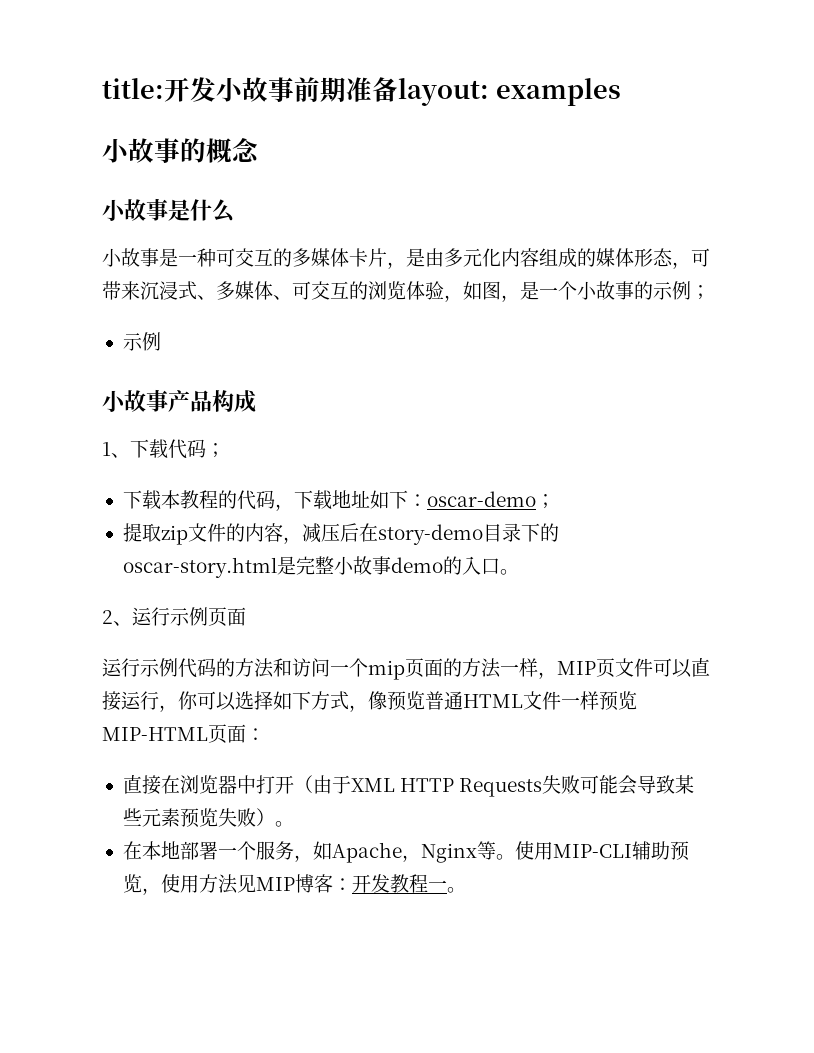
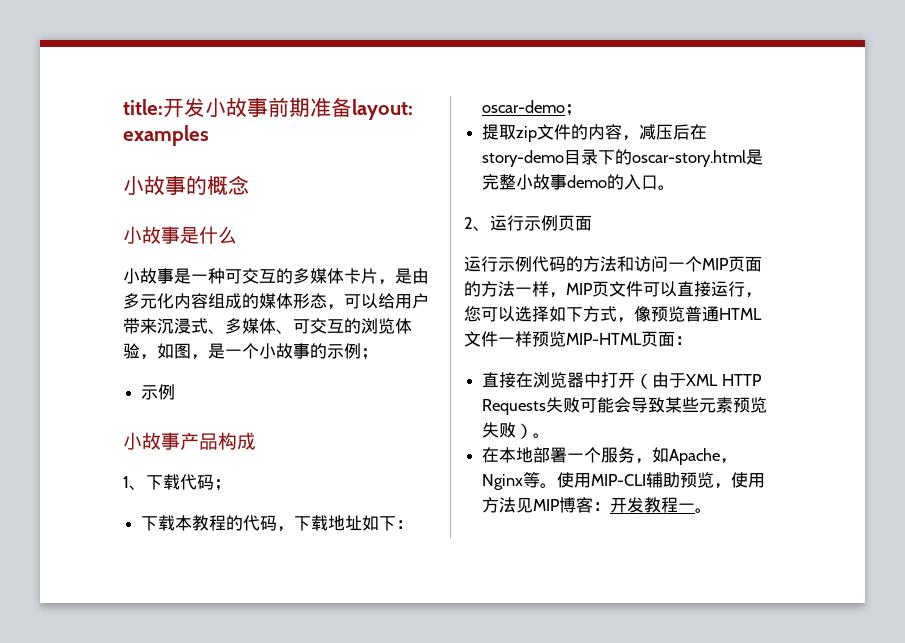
- 小故事是一种可交互的多媒体卡片，是由多元化内容组成的媒体形态，可带来沉浸式、多媒体、可交互的浏览体验，如图，是一个小故事的示例；
+ 小故事是一种可交互的多媒体卡片，是由多元化内容组成的媒体形态，可以给用户带来沉浸式、多媒体、可交互的浏览体验，如图，是一个小故事的示例；
- 运行示例代码的方法和访问一个mip页面的方法一样，MIP页文件可以直接运行，你可以选择如下方式，像预览普通HTML文件一样预览MIP-HTML页面：
+ 运行示例代码的方法和访问一个MIP页面的方法一样，MIP页文件可以直接运行，您可以选择如下方式，像预览普通HTML文件一样预览MIP-HTML页面：

